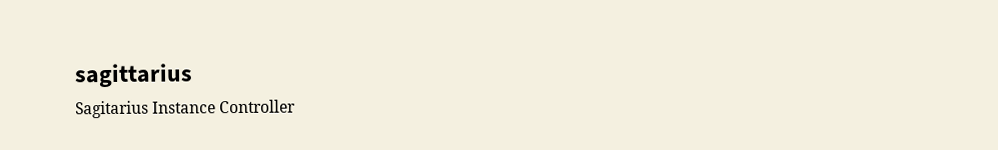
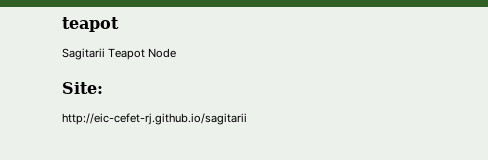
- sagittarius
- Sagitarius Instance Controller
+ teapot
+ Sagitarii Teapot Node
+ Site:
+ http://eic-cefet-rj.github.io/sagitarii

